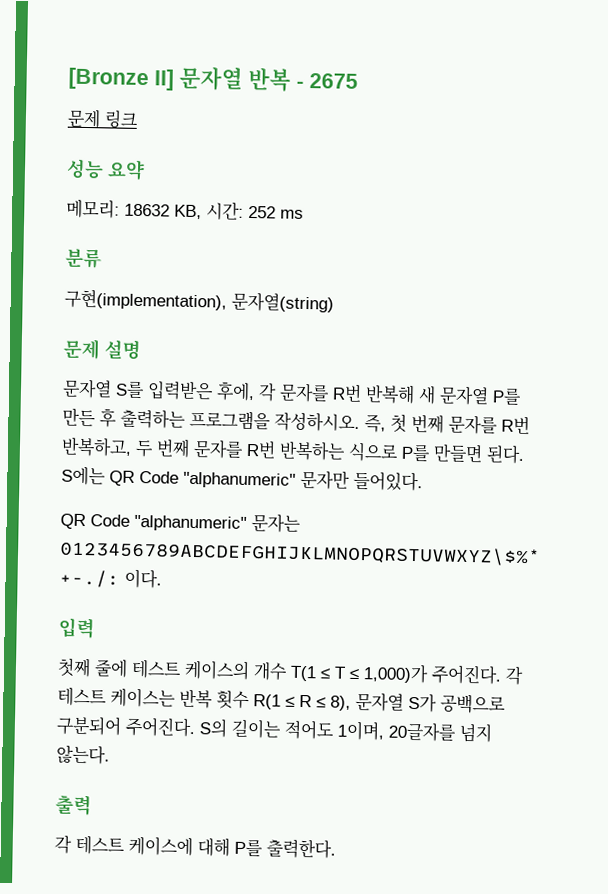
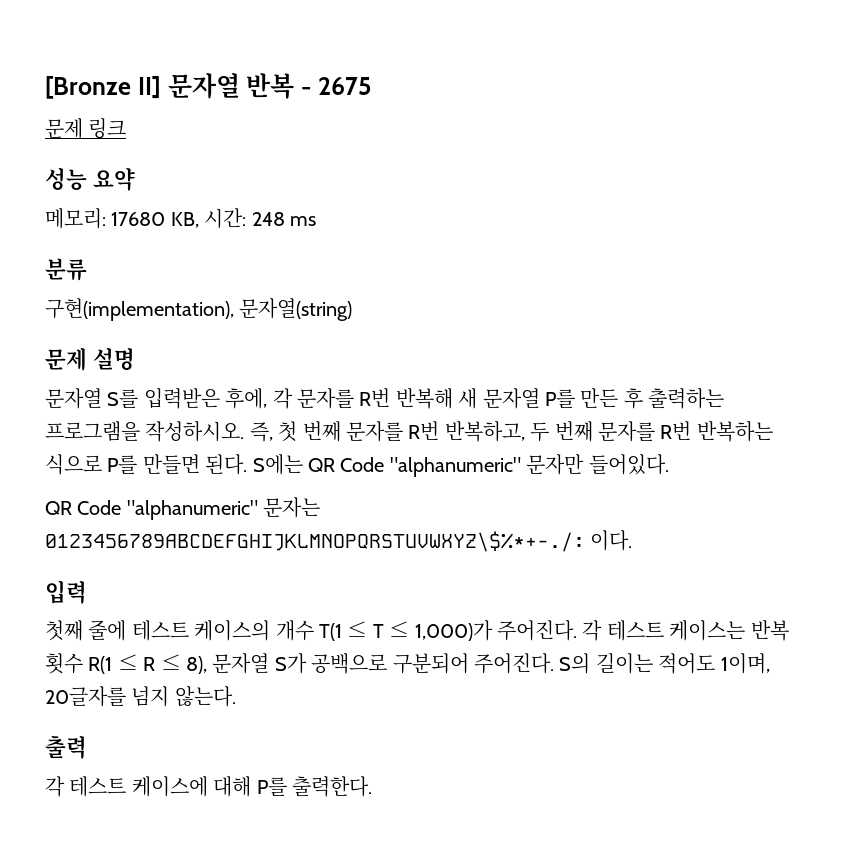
- 메모리: 18632 KB, 시간: 252 ms
+ 메모리: 17680 KB, 시간: 248 ms

